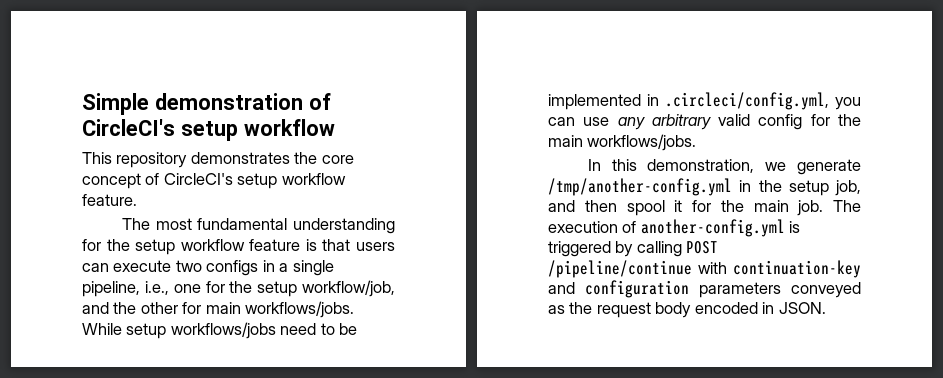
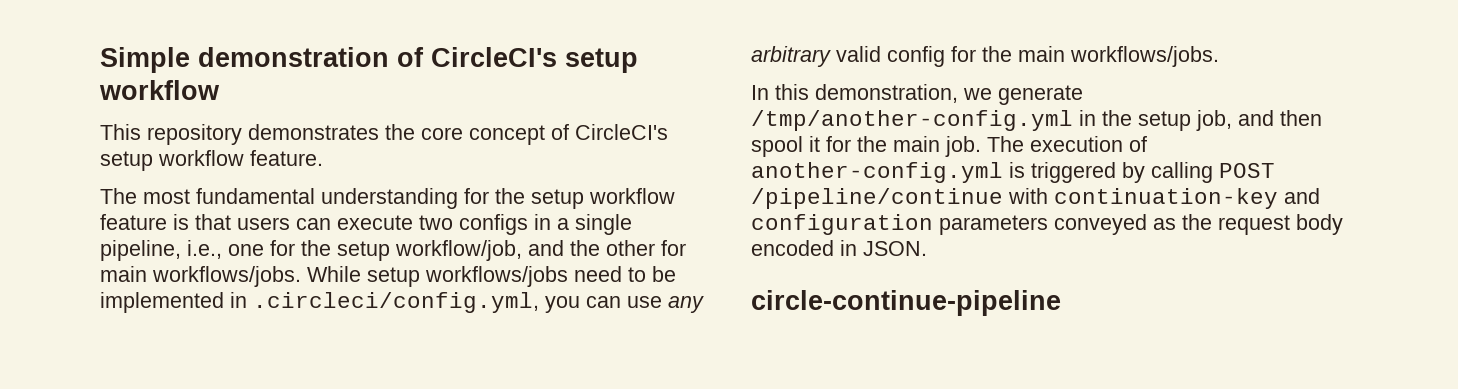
+ circle-continue-pipeline

